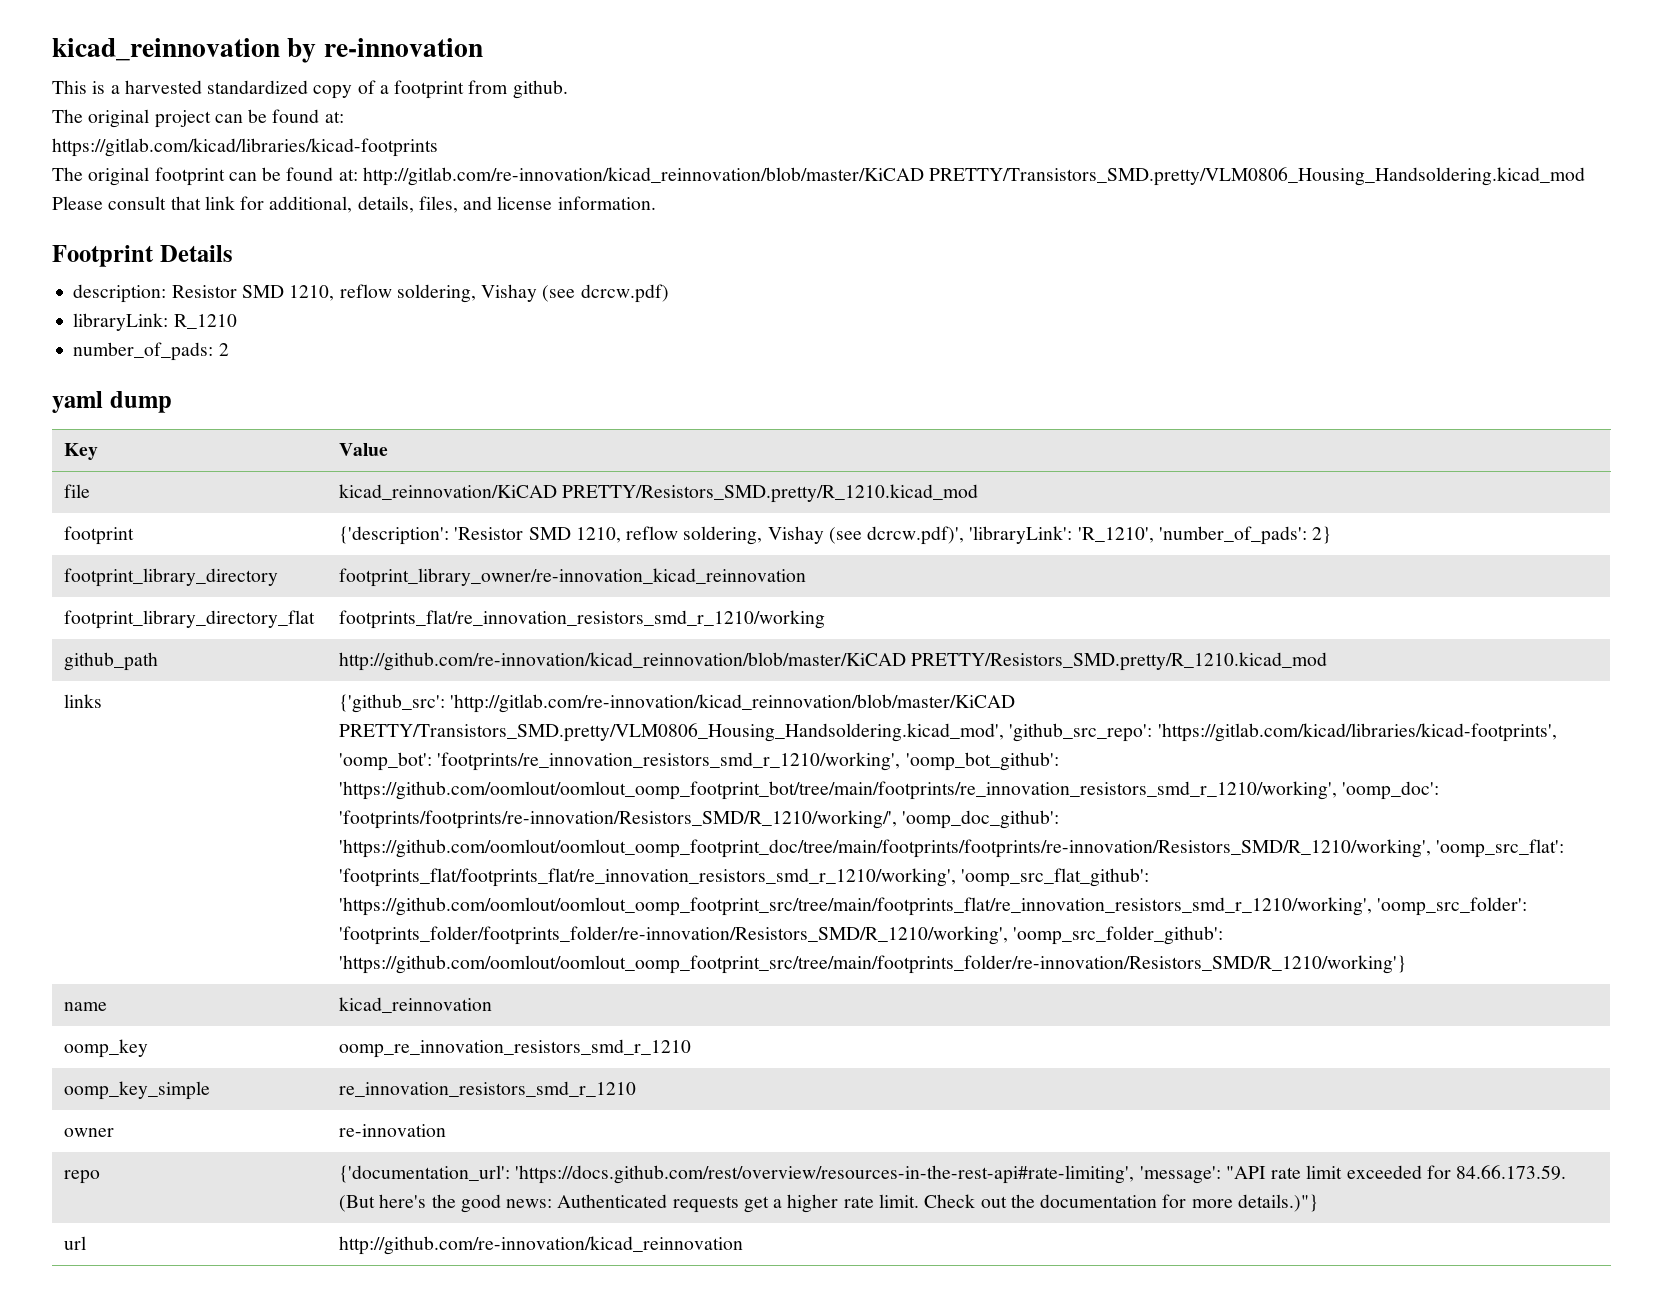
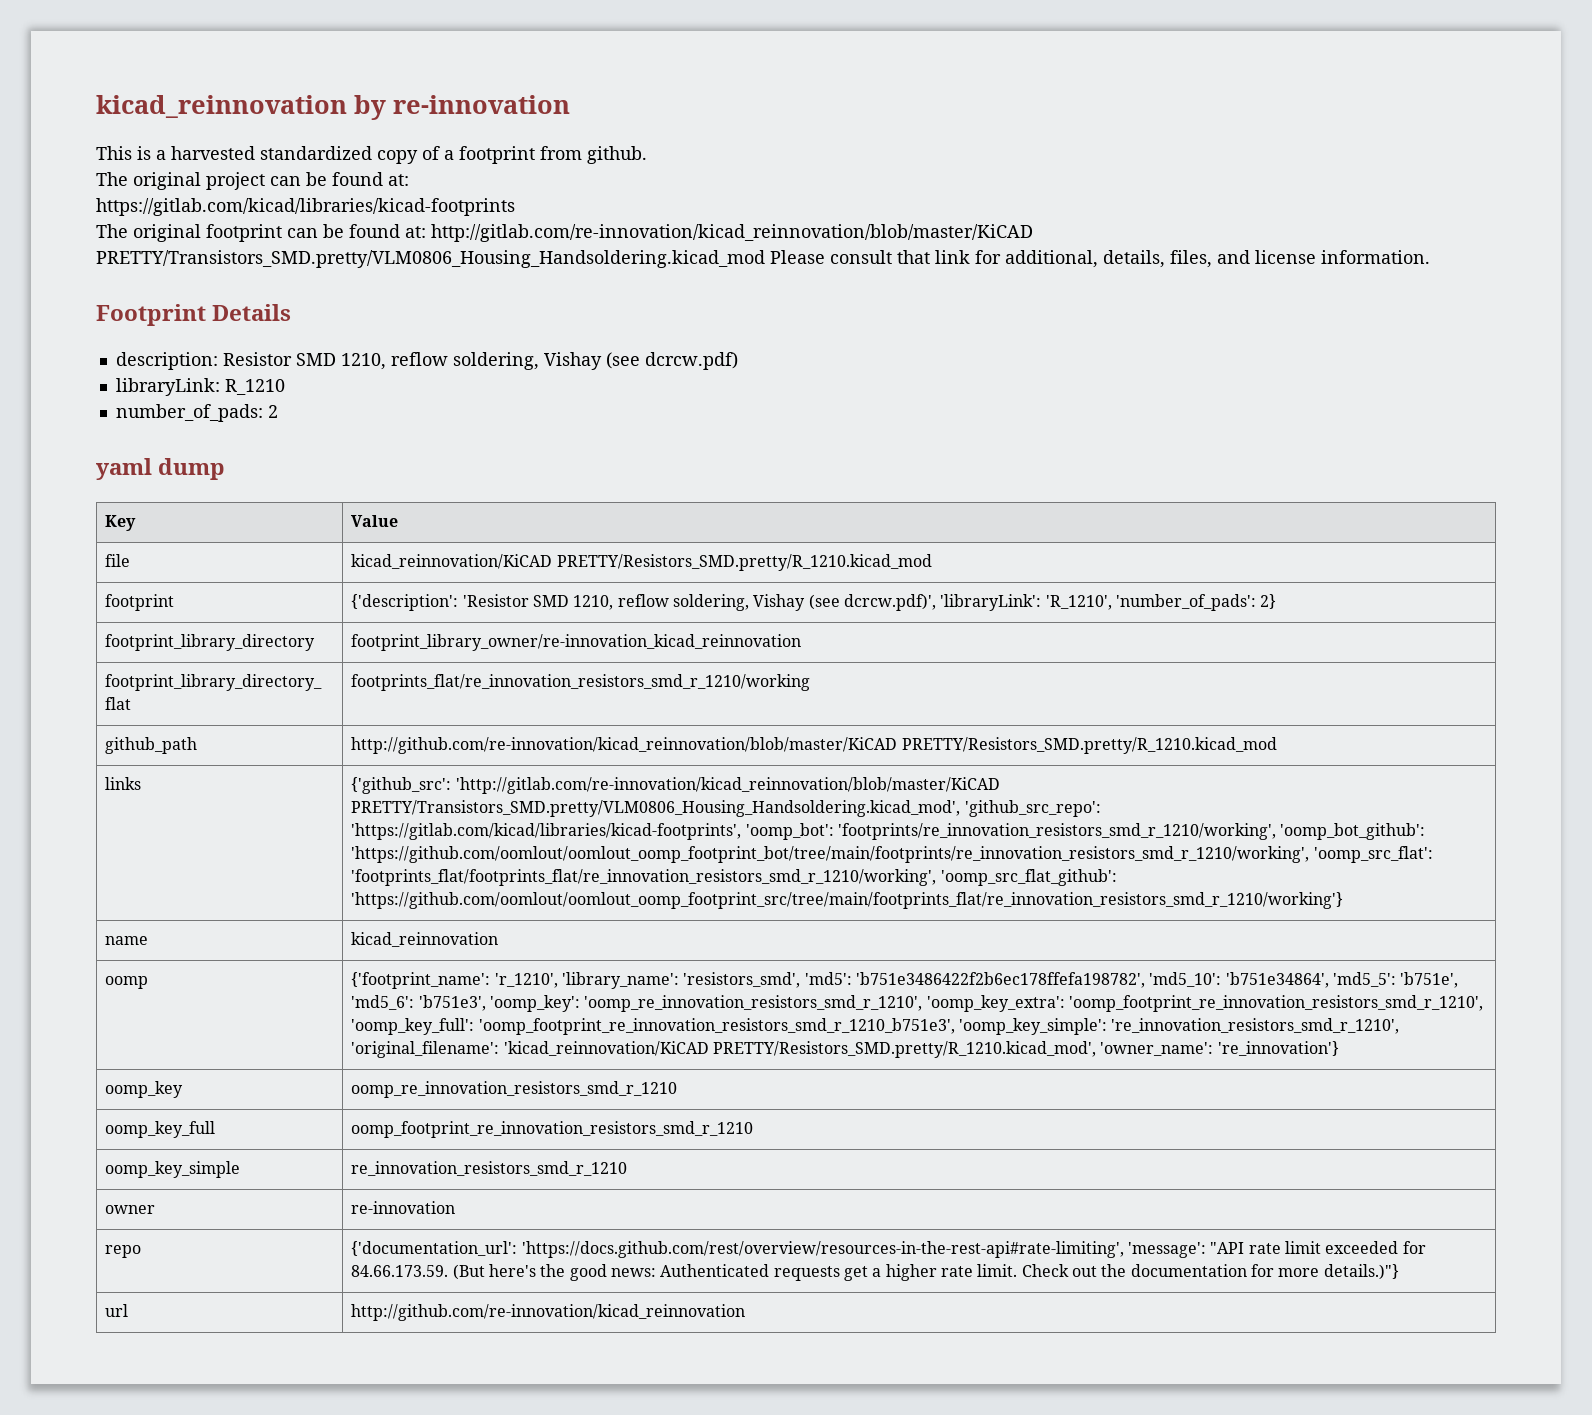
- links | {'github_src': 'http://gitlab.com/re-innovation/kicad_reinnovation/blob/master/KiCAD PRETTY/Transistors_SMD.pretty/VLM0806_Housing_Handsoldering.kicad_mod', 'github_src_repo': 'https://gitlab.com/kicad/libraries/kicad-footprints', 'oomp_bot': 'footprints/re_innovation_resistors_smd_r_1210/working', 'oomp_bot_github': 'https://github.com/oomlout/oomlout_oomp_footprint_bot/tree/main/footprints/re_innovation_resistors_smd_r_1210/working', 'oomp_doc': 'footprints/footprints/re-innovation/Resistors_SMD/R_1210/working/', 'oomp_doc_github': 'https://github.com/oomlout/oomlout_oomp_footprint_doc/tree/main/footprints/footprints/re-innovation/Resistors_SMD/R_1210/working', 'oomp_src_flat': 'footprints_flat/footprints_flat/re_innovation_resistors_smd_r_1210/working', 'oomp_src_flat_github': 'https://github.com/oomlout/oomlout_oomp_footprint_src/tree/main/footprints_flat/re_innovation_resistors_smd_r_1210/working', 'oomp_src_folder': 'footprints_folder/footprints_folder/re-innovation/Resistors_SMD/R_1210/working', 'oomp_src_folder_github': 'https://github.com/oomlout/oomlout_oomp_footprint_src/tree/main/footprints_folder/re-innovation/Resistors_SMD/R_1210/working'}
+ links | {'github_src': 'http://gitlab.com/re-innovation/kicad_reinnovation/blob/master/KiCAD PRETTY/Transistors_SMD.pretty/VLM0806_Housing_Handsoldering.kicad_mod', 'github_src_repo': 'https://gitlab.com/kicad/libraries/kicad-footprints', 'oomp_bot': 'footprints/re_innovation_resistors_smd_r_1210/working', 'oomp_bot_github': 'https://github.com/oomlout/oomlout_oomp_footprint_bot/tree/main/footprints/re_innovation_resistors_smd_r_1210/working', 'oomp_src_flat': 'footprints_flat/footprints_flat/re_innovation_resistors_smd_r_1210/working', 'oomp_src_flat_github': 'https://github.com/oomlout/oomlout_oomp_footprint_src/tree/main/footprints_flat/re_innovation_resistors_smd_r_1210/working'}
  name | kicad_reinnovation
+ oomp | {'footprint_name': 'r_1210', 'library_name': 'resistors_smd', 'md5': 'b751e3486422f2b6ec178ffefa198782', 'md5_10': 'b751e34864', 'md5_5': 'b751e', 'md5_6': 'b751e3', 'oomp_key': 'oomp_re_innovation_resistors_smd_r_1210', 'oomp_key_extra': 'oomp_footprint_re_innovation_resistors_smd_r_1210', 'oomp_key_full': 'oomp_footprint_re_innovation_resistors_smd_r_1210_b751e3', 'oomp_key_simple': 're_innovation_resistors_smd_r_1210', 'original_filename': 'kicad_reinnovation/KiCAD PRETTY/Resistors_SMD.pretty/R_1210.kicad_mod', 'owner_name': 're_innovation'}
+ oomp_key_full | oomp_footprint_re_innovation_resistors_smd_r_1210

